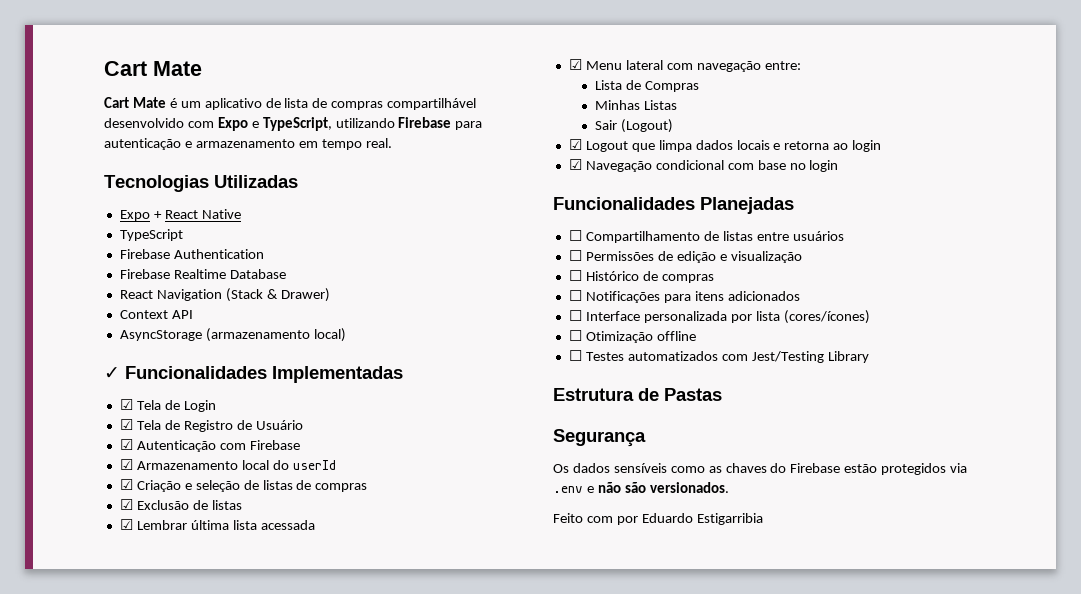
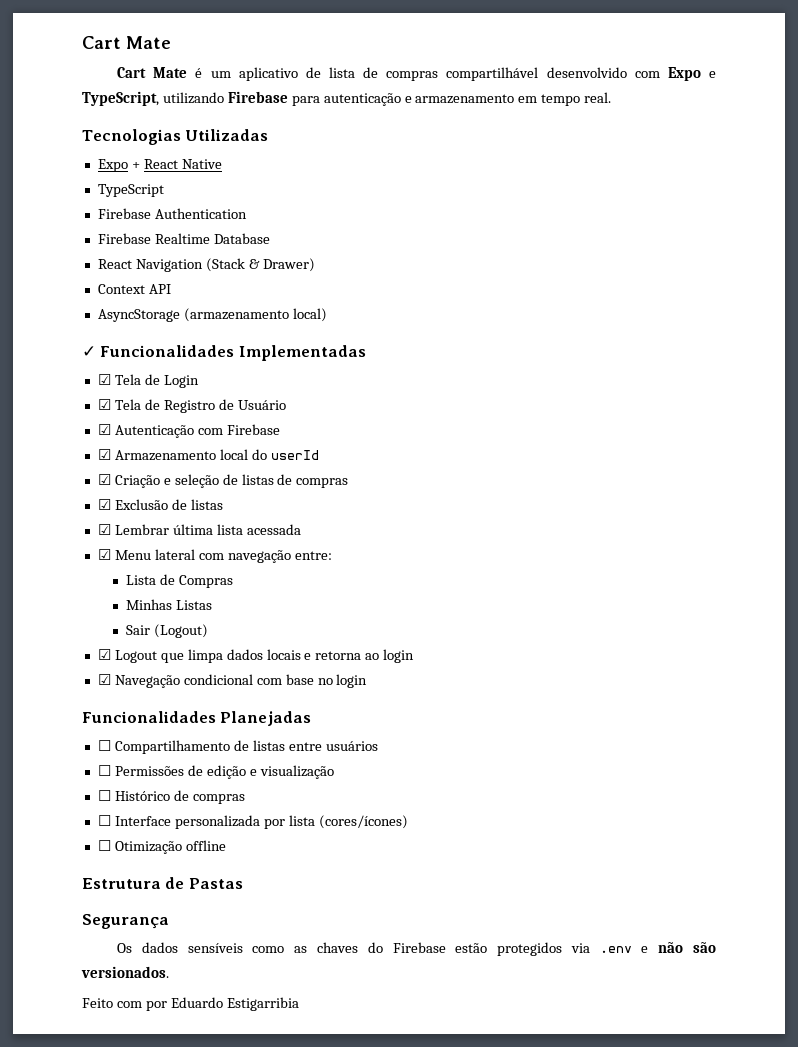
- ☐ Notificações para itens adicionados
- ☐ Testes automatizados com Jest/Testing Library

